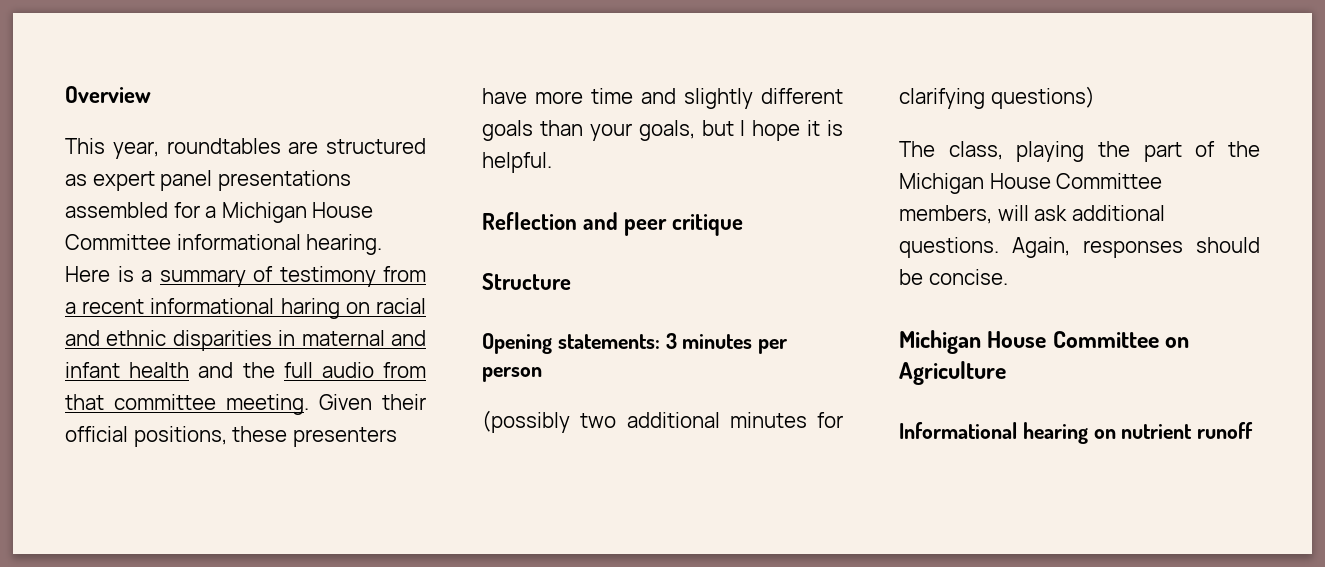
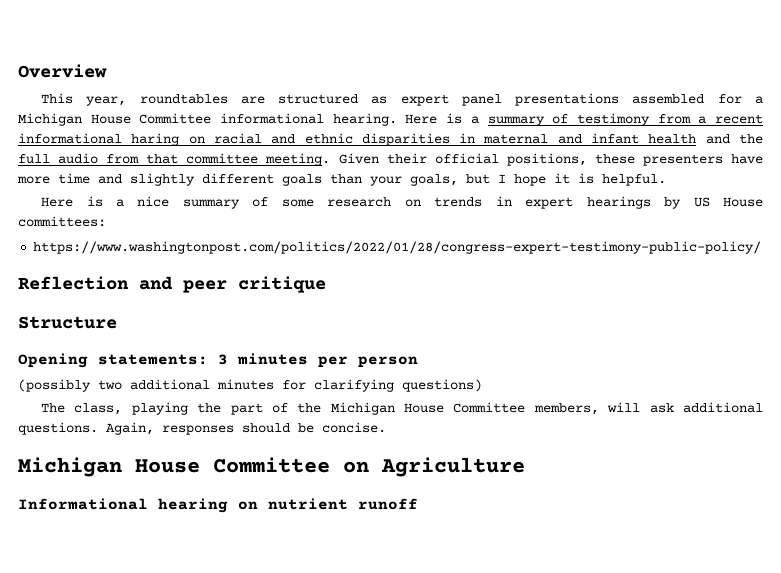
+ Here is a nice summary of some research on trends in expert hearings by US House committees:
+ https://www.washingtonpost.com/politics/2022/01/28/congress-expert-testimony-public-policy/

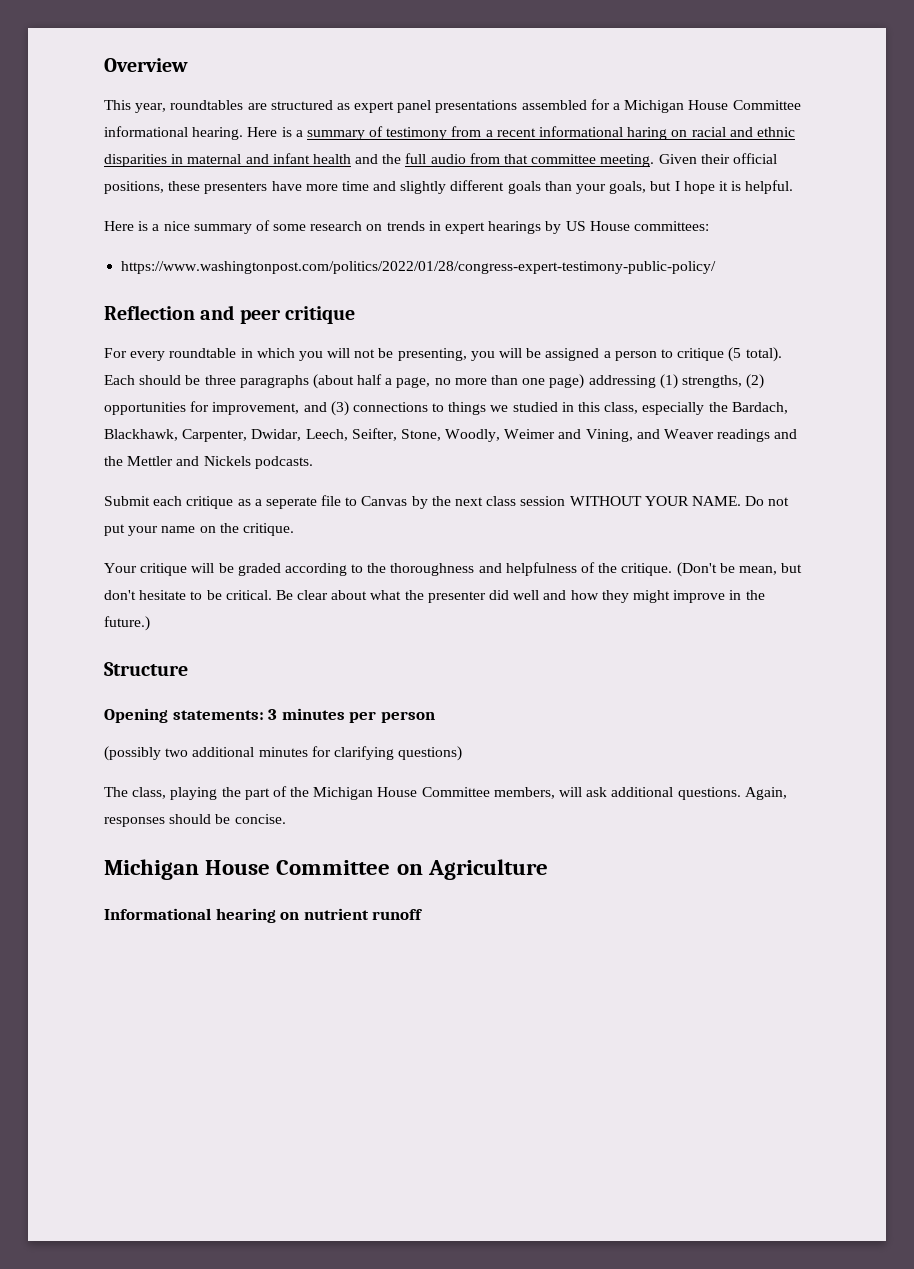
+ For every roundtable in which you will not be presenting, you will be assigned a person to critique (5 total). Each should be three paragraphs (about half a page, no more than one page) addressing (1) strengths, (2) opportunities for improvement, and (3) connections to things we studied in this class, especially the Bardach, Blackhawk, Carpenter, Dwidar, Leech, Seifter, Stone, Woodly, Weimer and Vining, and Weaver readings and the Mettler and Nickels podcasts.
+ Submit each critique as a seperate file to Canvas by the next class session WITHOUT YOUR NAME. Do not put your name on the critique.
+ Your critique will be graded according to the thoroughness and helpfulness of the critique. (Don't be mean, but don't hesitate to be critical. Be clear about what the presenter did well and how they might improve in the future.)

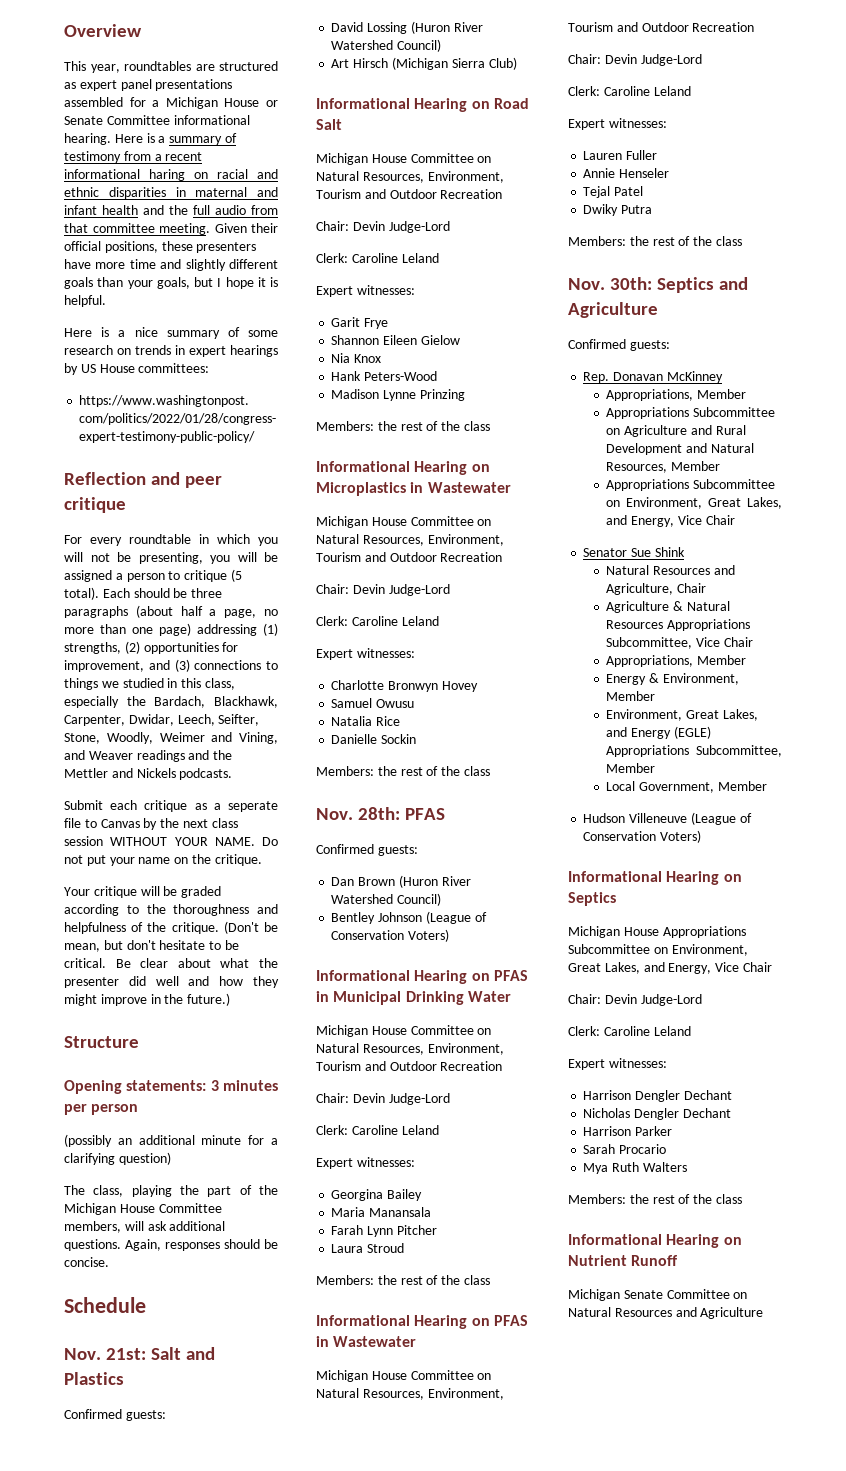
- This year, roundtables are structured as expert panel presentations assembled for a Michigan House Committee informational hearing.
+ This year, roundtables are structured as expert panel presentations assembled for a Michigan House or Senate Committee informational hearing.
- (possibly two additional minutes for clarifying questions)
+ (possibly an additional minute for a clarifying question)
- Michigan House Committee on Agriculture
- Informational hearing on nutrient runoff
+ Schedule
+ Nov. 21st: Salt and Plastics
+ Confirmed guests:
+ David Lossing (Huron River Watershed Council)
+ Art Hirsch (Michigan Sierra Club)
+ Informational Hearing on Road Salt
+ Michigan House Committee on Natural Resources, Environment, Tourism and Outdoor Recreation
+ Chair: Devin Judge-Lord
+ Clerk: Caroline Leland
+ Expert witnesses:
+ Garit Frye
+ Shannon Eileen Gielow
+ Nia Knox
+ Hank Peters-Wood
+ Madison Lynne Prinzing
+ Members: the rest of the class
+ Informational Hearing on Microplastics in Wastewater
+ Michigan House Committee on Natural Resources, Environment, Tourism and Outdoor Recreation
+ Chair: Devin Judge-Lord
+ Clerk: Caroline Leland
+ Expert witnesses:
+ Charlotte Bronwyn Hovey
+ Samuel Owusu
+ Natalia Rice
+ Danielle Sockin
+ Members: the rest of the class
+ Nov. 28th: PFAS
+ Confirmed guests:
+ Dan Brown (Huron River Watershed Council)
+ Bentley Johnson (League of Conservation Voters)
+ Informational Hearing on PFAS in Municipal Drinking Water
+ Michigan House Committee on Natural Resources, Environment, Tourism and Outdoor Recreation
+ Chair: Devin Judge-Lord
+ Clerk: Caroline Leland
+ Expert witnesses:
+ Georgina Bailey
+ Maria Manansala
+ Farah Lynn Pitcher
+ Laura Stroud
+ Members: the rest of the class
+ Informational Hearing on PFAS in Wastewater
+ Michigan House Committee on Natural Resources, Environment, Tourism and Outdoor Recreation
+ Chair: Devin Judge-Lord
+ Clerk: Caroline Leland
+ Expert witnesses:
+ Lauren Fuller
+ Annie Henseler
+ Tejal Patel
+ Dwiky Putra
+ Members: the rest of the class
+ Nov. 30th: Septics and Agriculture
+ Confirmed guests:
+ Rep. Donavan McKinney
+ Appropriations, Member
+ Appropriations Subcommittee on Agriculture and Rural Development and Natural Resources, Member
+ Appropriations Subcommittee on Environment, Great Lakes, and Energy, Vice Chair
+ Senator Sue Shink
+ Natural Resources and Agriculture, Chair
+ Agriculture & Natural Resources Appropriations Subcommittee, Vice Chair
+ Appropriations, Member
+ Energy & Environment, Member
+ Environment, Great Lakes, and Energy (EGLE) Appropriations Subcommittee, Member
+ Local Government, Member
+ Hudson Villeneuve (League of Conservation Voters)
+ Informational Hearing on Septics
+ Michigan House Appropriations Subcommittee on Environment, Great Lakes, and Energy, Vice Chair
+ Chair: Devin Judge-Lord
+ Clerk: Caroline Leland
+ Expert witnesses:
+ Harrison Dengler Dechant
+ Nicholas Dengler Dechant
+ Harrison Parker
+ Sarah Procario
+ Mya Ruth Walters
+ Members: the rest of the class
+ Informational Hearing on Nutrient Runoff
+ Michigan Senate Committee on Natural Resources and Agriculture

